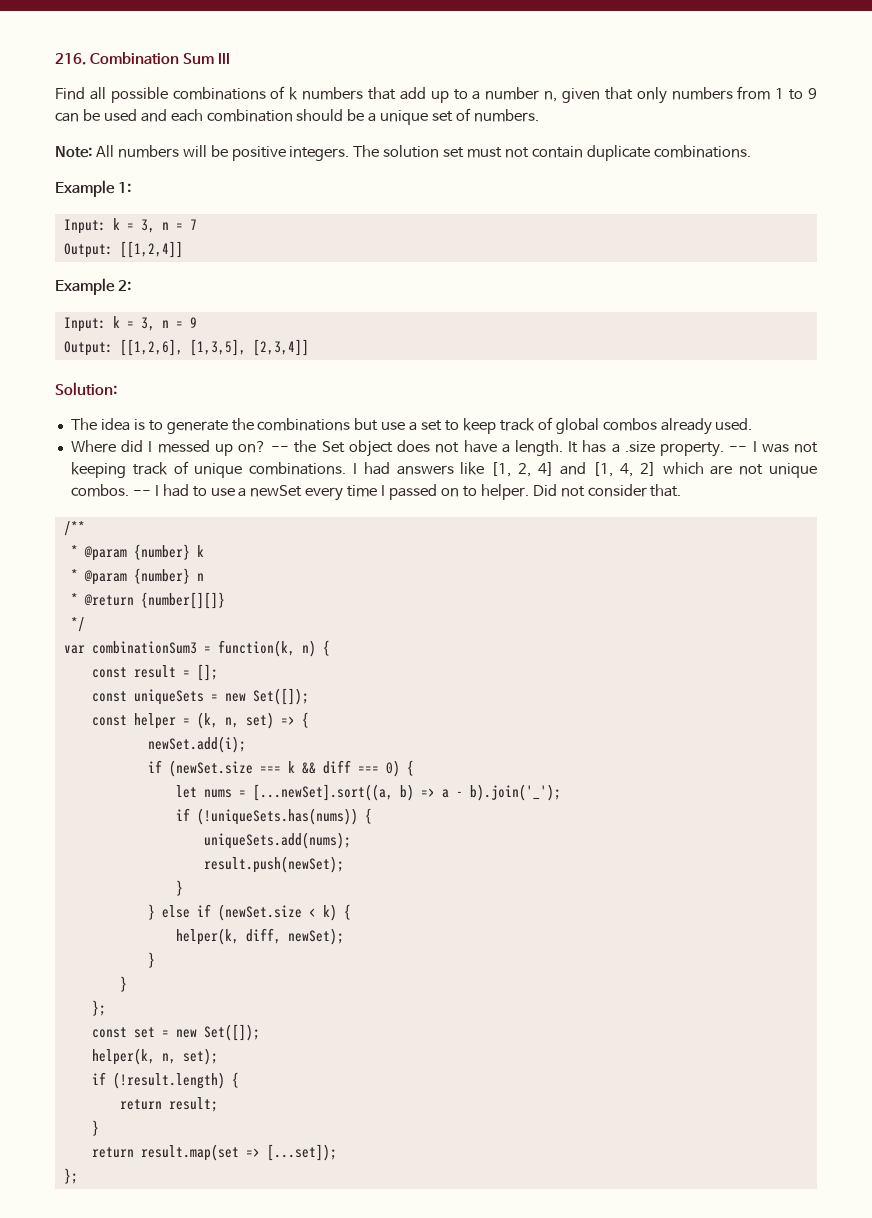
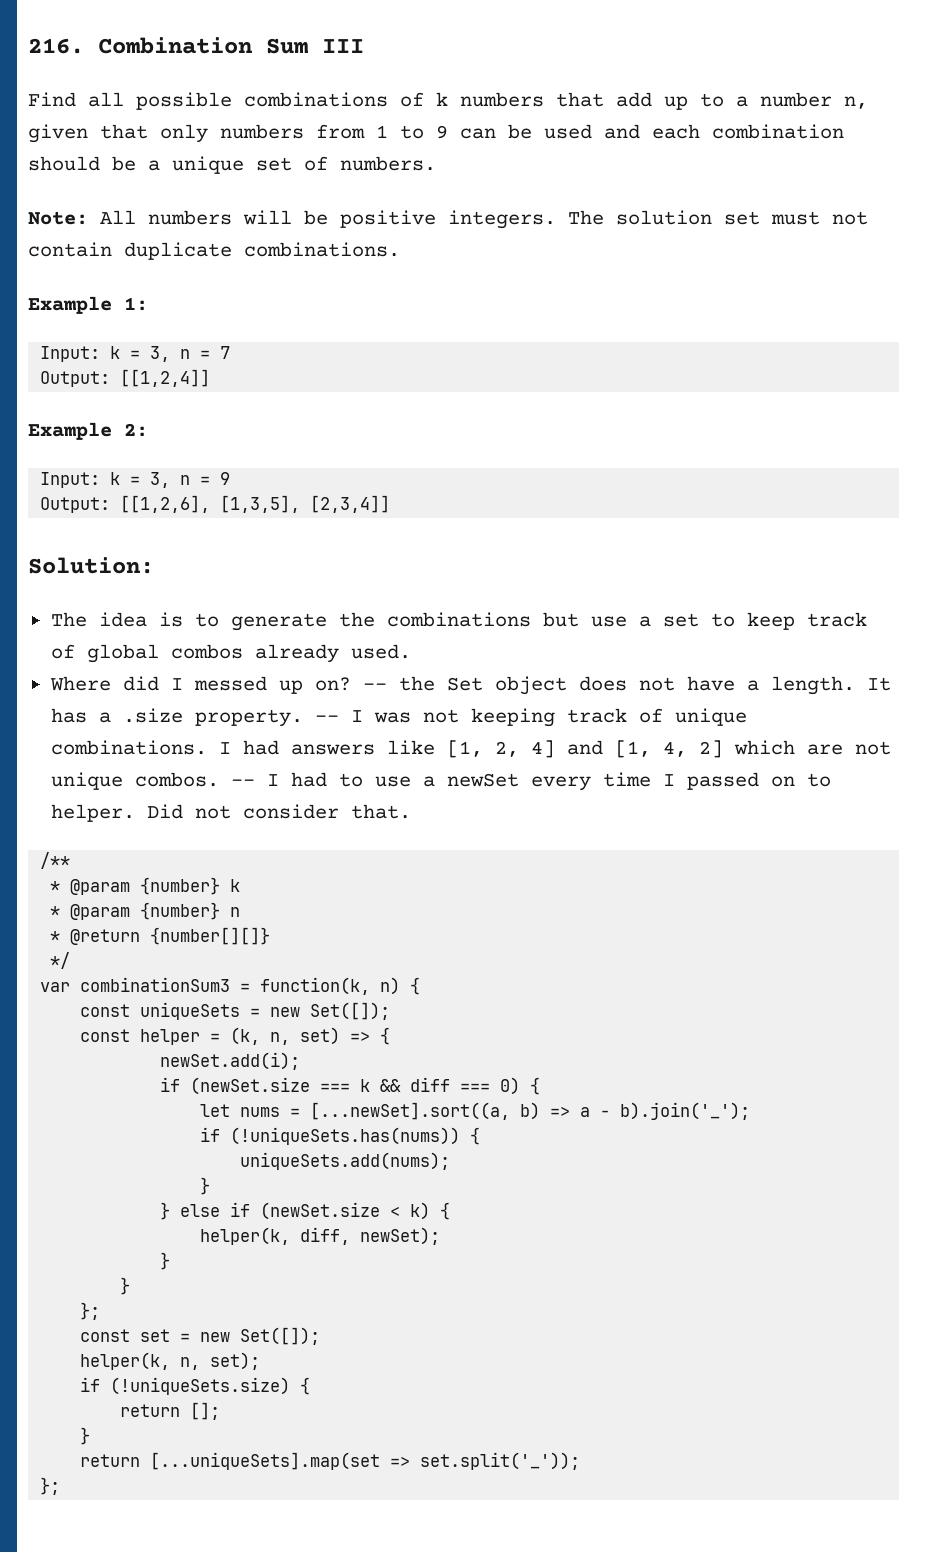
- const result = [];
- result.push(newSet);
- if (!result.length) {
+ if (!uniqueSets.size) {
- return result;
+ return [];
- return result.map(set => [...set]);
+ return [...uniqueSets].map(set => set.split('_'));

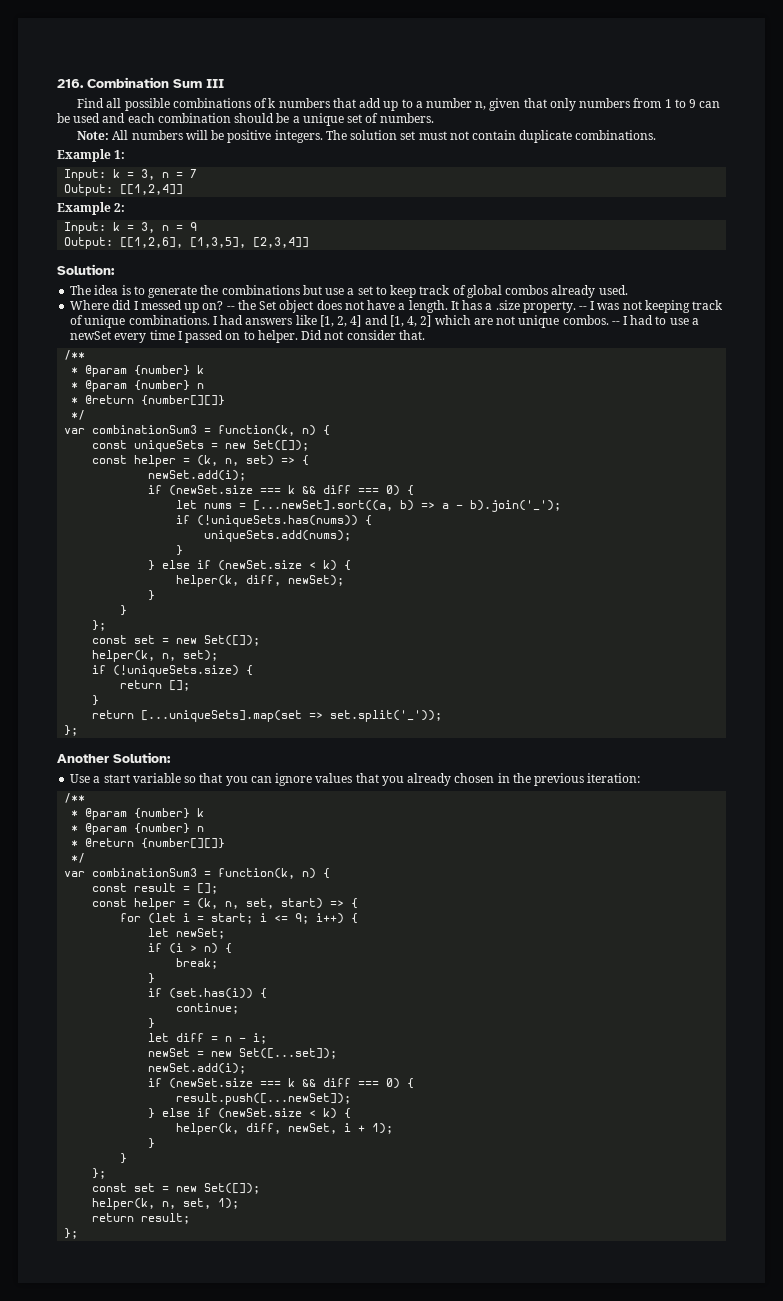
+ Another Solution:
+ Use a start variable so that you can ignore values that you already chosen in the previous iteration:
+ /**
+ * @param {number} k
+ * @param {number} n
+ * @return {number[][]}
+ */
+ var combinationSum3 = function(k, n) {
+ const result = [];
+ const helper = (k, n, set, start) => {
+ for (let i = start; i <= 9; i++) {
+ let newSet;
+ if (i > n) {
+ break;
+ }
+ if (set.has(i)) {
+ continue;
+ }
+ let diff = n - i;
+ newSet = new Set([...set]);
+ newSet.add(i);
+ if (newSet.size === k && diff === 0) {
+ result.push([...newSet]);
+ } else if (newSet.size < k) {
+ helper(k, diff, newSet, i + 1);
+ }
+ }
+ };
+ const set = new Set([]);
+ helper(k, n, set, 1);
+ return result;
+ };

